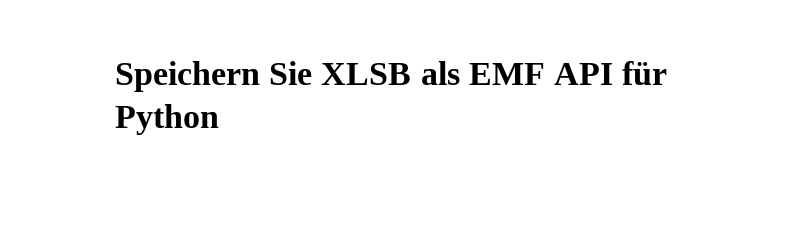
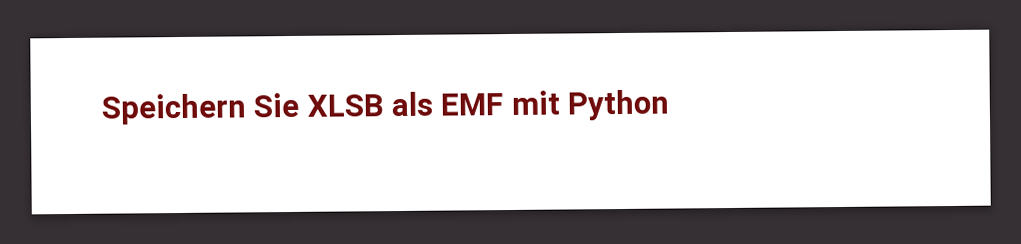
- Speichern Sie XLSB als EMF API für Python
+ Speichern Sie XLSB als EMF mit Python

